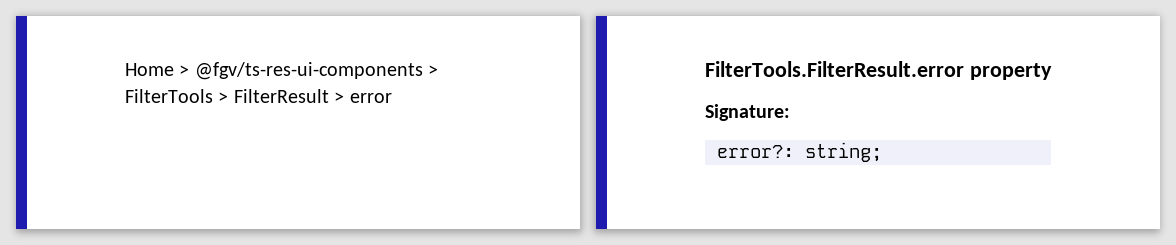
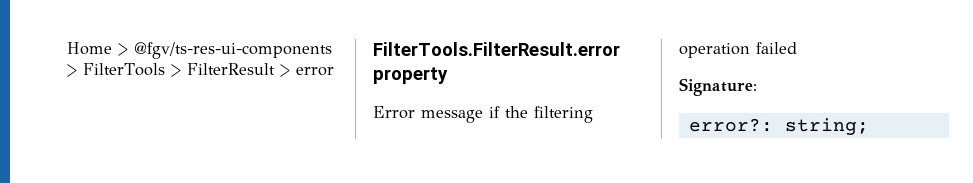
+ Error message if the filtering operation failed

